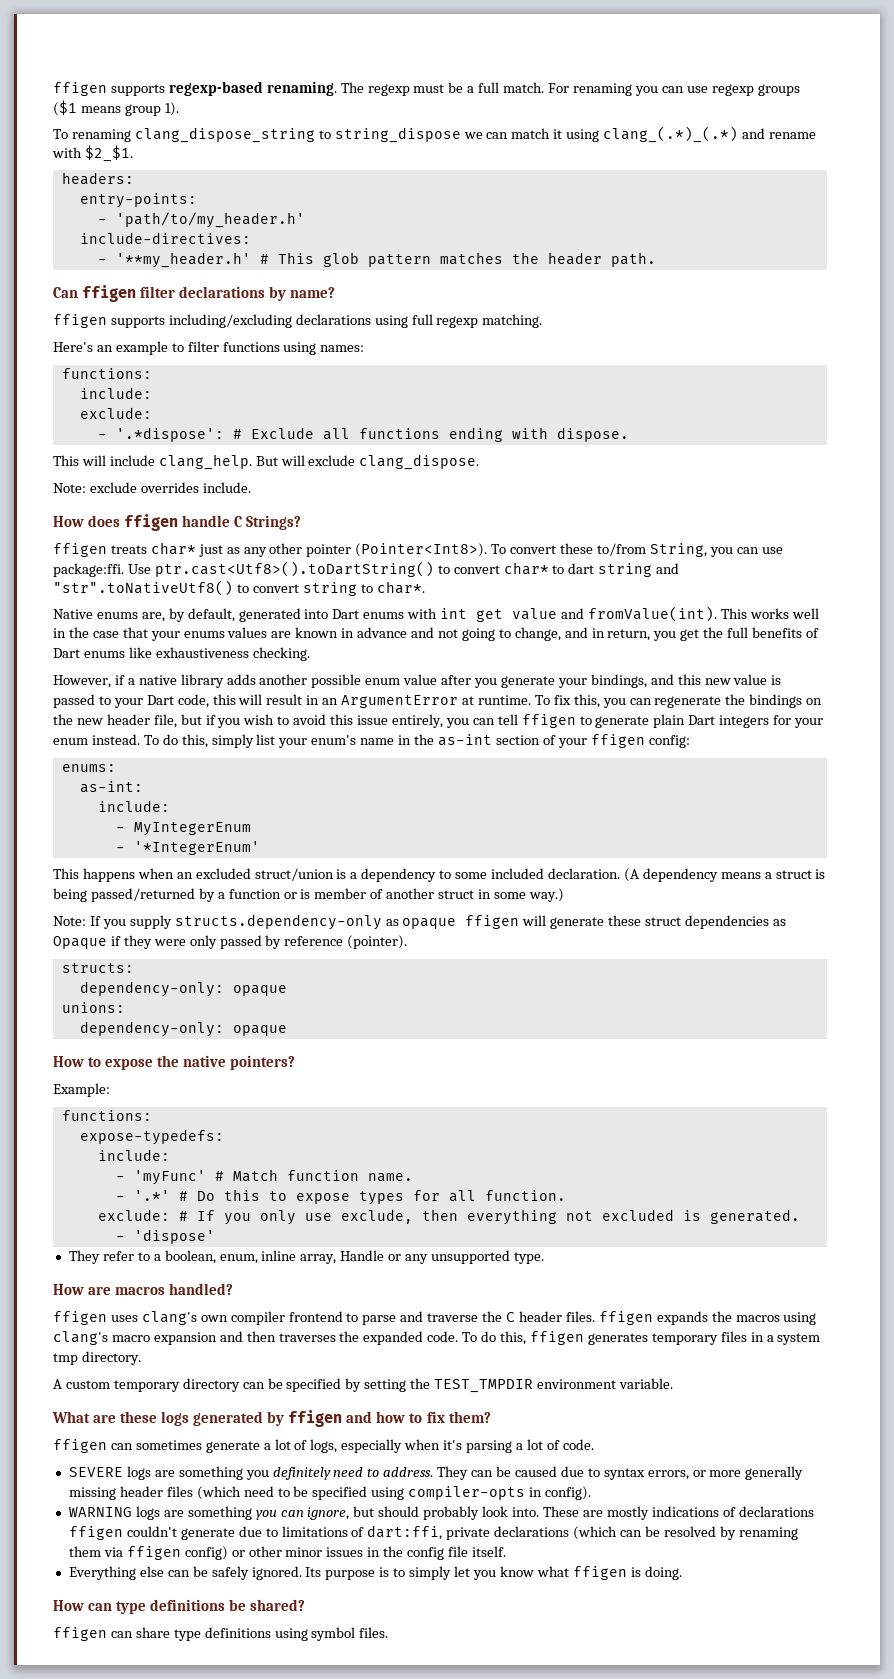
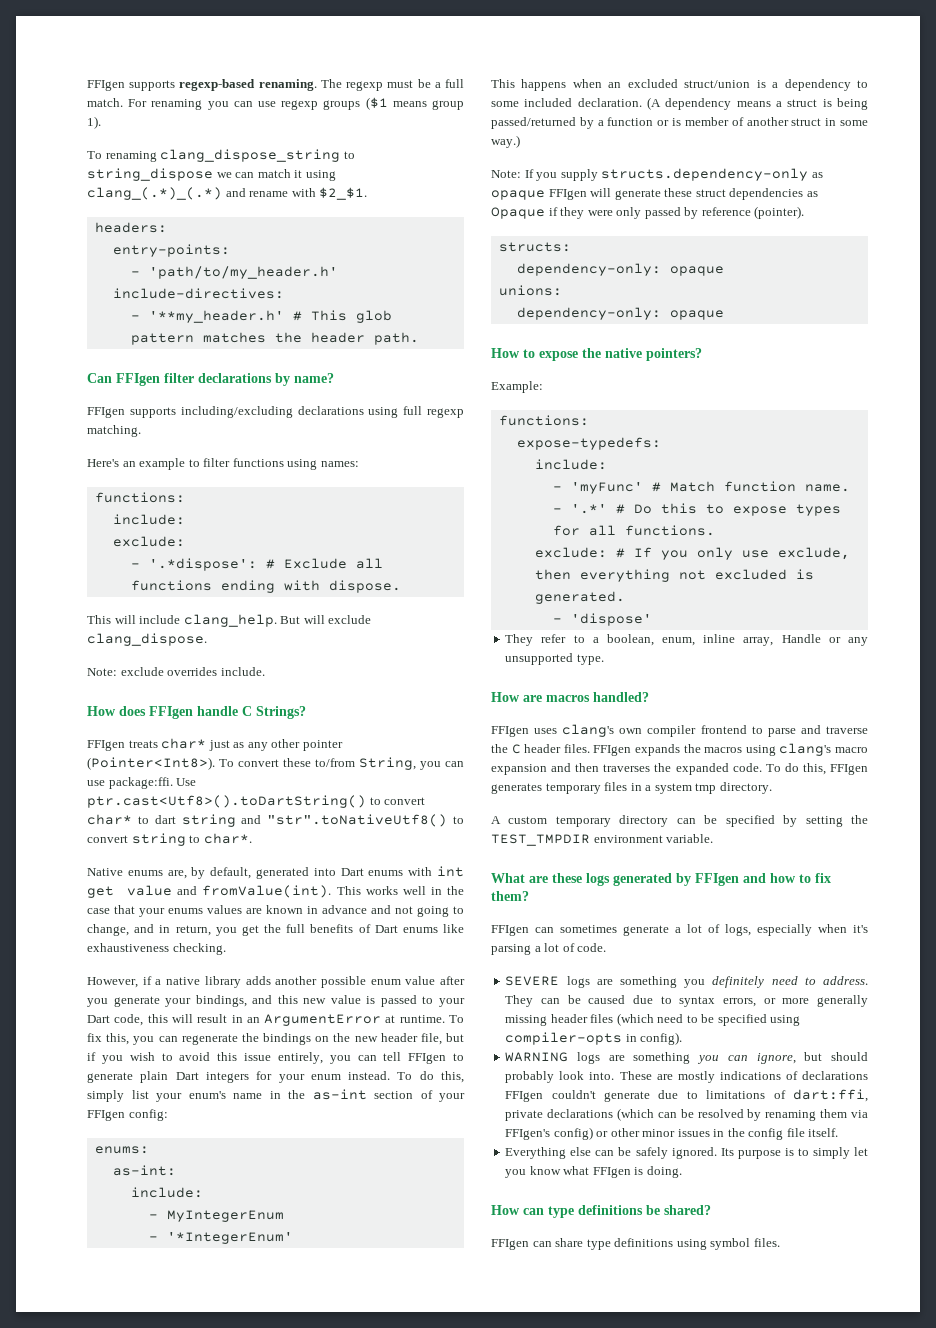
- ffigen supports regexp-based renaming.
+ FFIgen supports regexp-based renaming.
- Can ffigen filter declarations by name?
+ Can FFIgen filter declarations by name?
- ffigen supports including/excluding declarations using full regexp matching.
+ FFIgen supports including/excluding declarations using full regexp matching.
- How does ffigen handle C Strings?
+ How does FFIgen handle C Strings?
- ffigen treats char* just as any other pointer (Pointer<Int8>).
+ FFIgen treats char* just as any other pointer (Pointer<Int8>).
- To fix this, you can regenerate the bindings on the new header file, but if you wish to avoid this issue entirely, you can tell ffigen to generate plain Dart integers for your enum instead.
+ To fix this, you can regenerate the bindings on the new header file, but if you wish to avoid this issue entirely, you can tell FFIgen to generate plain Dart integers for your enum instead.
- To do this, simply list your enum's name in the as-int section of your ffigen config:
+ To do this, simply list your enum's name in the as-int section of your FFIgen config:
- Note: If you supply structs.dependency-only as opaque ffigen will generate these struct dependencies as Opaque if they were only passed by reference (pointer).
+ Note: If you supply structs.dependency-only as opaque FFIgen will generate these struct dependencies as Opaque if they were only passed by reference (pointer).
- - '.*' # Do this to expose types for all function.
+ - '.*' # Do this to expose types for all functions.
- ffigen uses clang's own compiler frontend to parse and traverse the C header files. ffigen expands the macros using clang's macro expansion and then traverses the expanded code.
+ FFIgen uses clang's own compiler frontend to parse and traverse the C header files. FFIgen expands the macros using clang's macro expansion and then traverses the expanded code.
- To do this, ffigen generates temporary files in a system tmp directory.
+ To do this, FFIgen generates temporary files in a system tmp directory.
- What are these logs generated by ffigen and how to fix them?
+ What are these logs generated by FFIgen and how to fix them?
- ffigen can sometimes generate a lot of logs, especially when it's parsing a lot of code.
+ FFIgen can sometimes generate a lot of logs, especially when it's parsing a lot of code.
- These are mostly indications of declarations ffigen couldn't generate due to limitations of dart:ffi, private declarations (which can be resolved by renaming them via ffigen config) or other minor issues in the config file itself.
+ These are mostly indications of declarations FFIgen couldn't generate due to limitations of dart:ffi, private declarations (which can be resolved by renaming them via FFIgen's config) or other minor issues in the config file itself.
- Its purpose is to simply let you know what ffigen is doing.
+ Its purpose is to simply let you know what FFIgen is doing.
- ffigen can share type definitions using symbol files.
+ FFIgen can share type definitions using symbol files.

